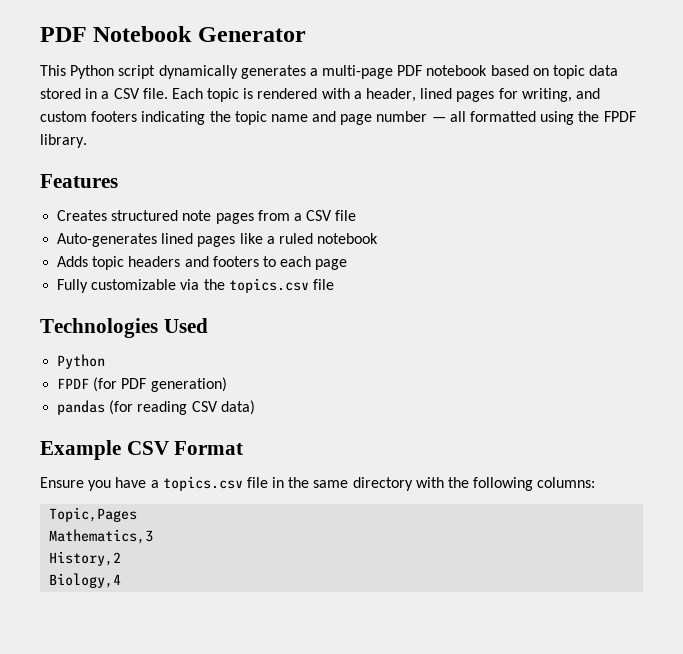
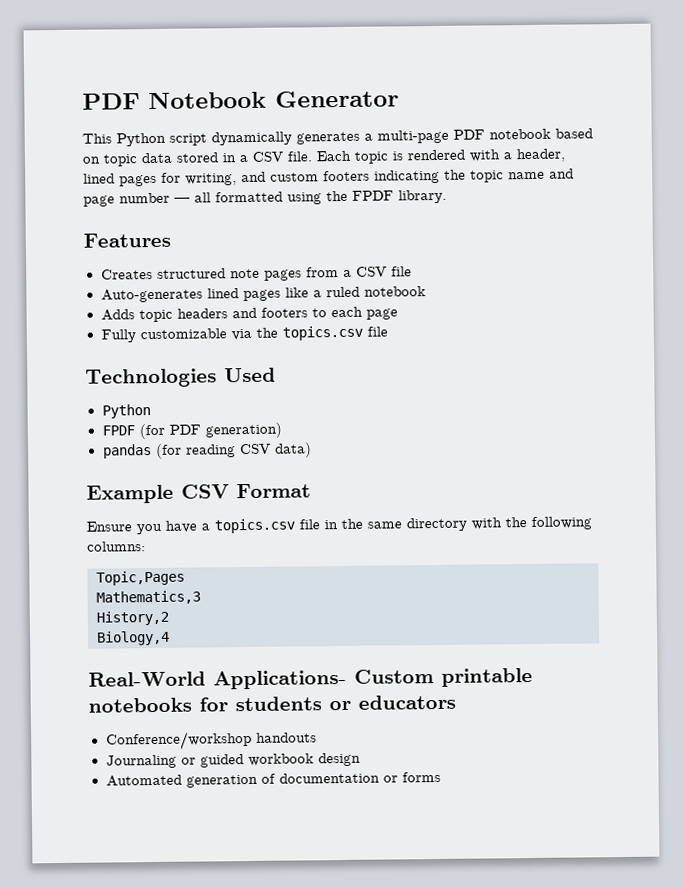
+ Real-World Applications- Custom printable notebooks for students or educators
+ Conference/workshop handouts
+ Journaling or guided workbook design
+ Automated generation of documentation or forms

